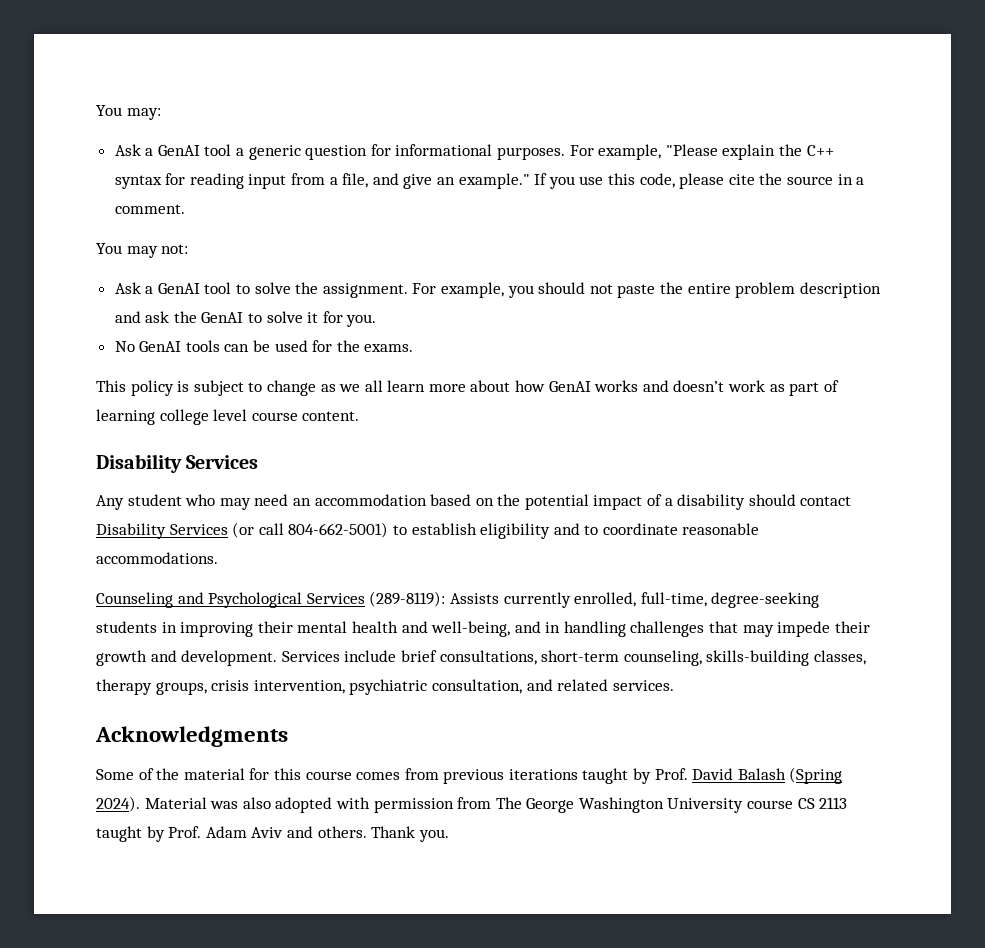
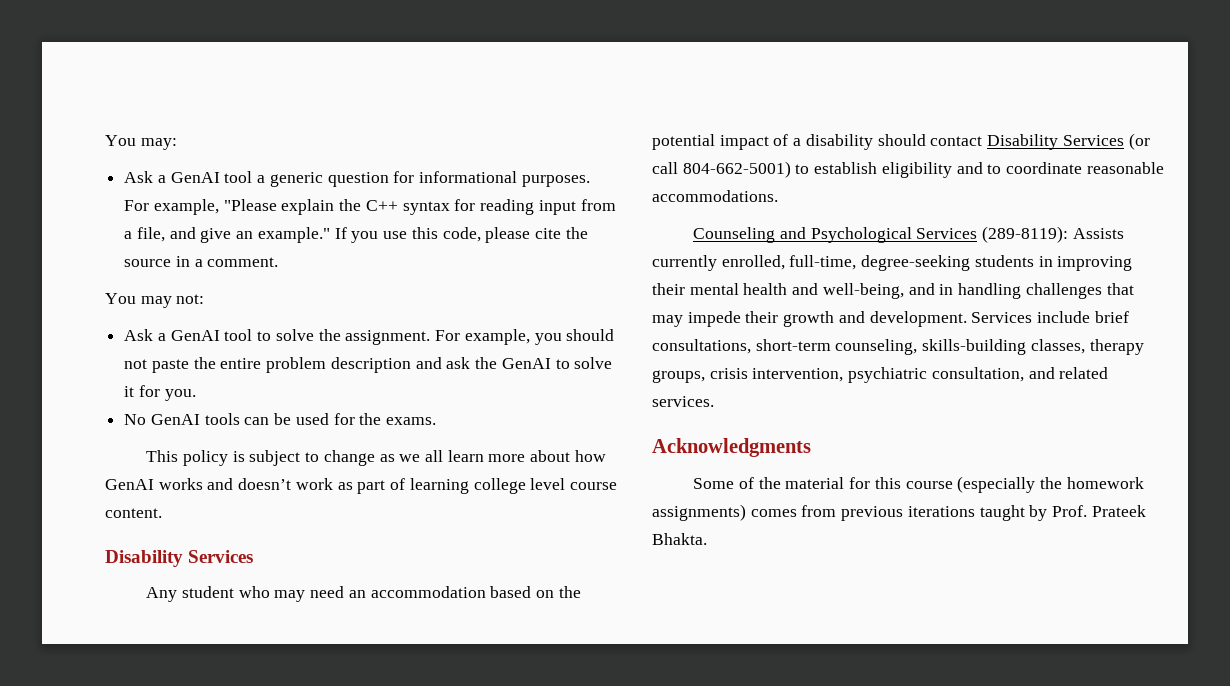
- Some of the material for this course comes from previous iterations taught by Prof. David Balash (Spring 2024). Material was also adopted with permission from The George Washington University course CS 2113 taught by Prof. Adam Aviv and others. Thank you.
+ Some of the material for this course (especially the homework assignments) comes from previous iterations taught by Prof. Prateek Bhakta.

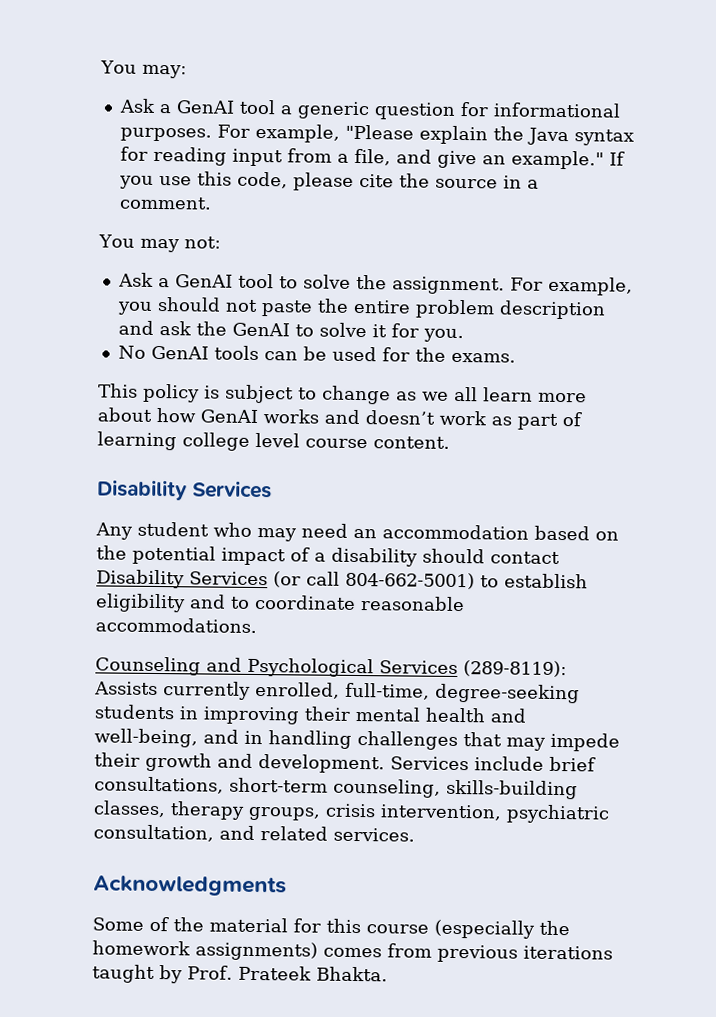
- For example, "Please explain the C++ syntax for reading input from a file, and give an example."
+ For example, "Please explain the Java syntax for reading input from a file, and give an example."

